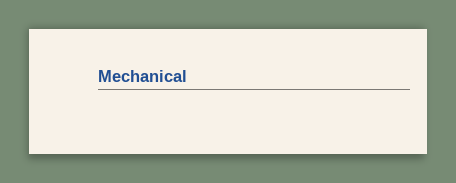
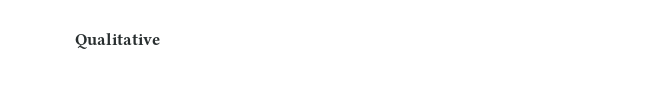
- Mechanical
+ Qualitative

